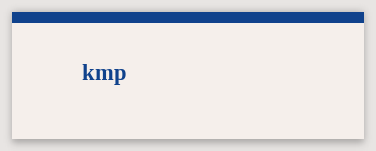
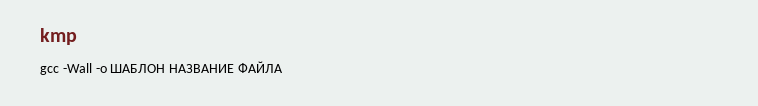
+ gcc -Wall -o ШАБЛОН НАЗВАНИЕ ФАЙЛА

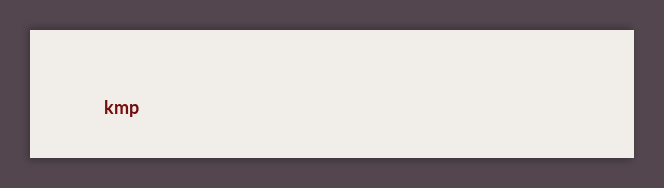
- gcc -Wall -o ШАБЛОН НАЗВАНИЕ ФАЙЛА

